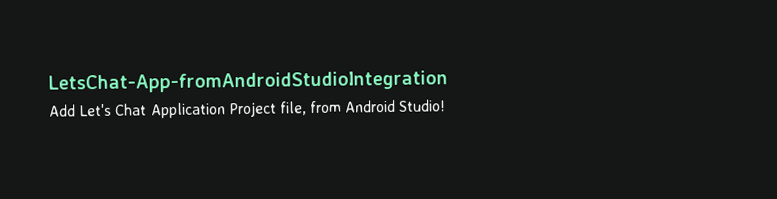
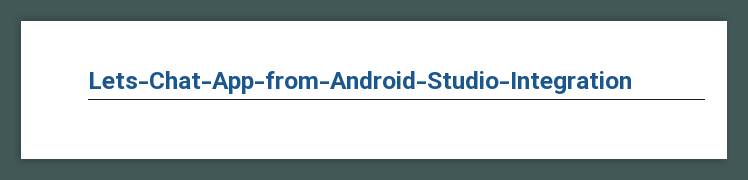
- LetsChat-App-fromAndroidStudioIntegration
- Add Let's Chat Application Project file, from Android Studio!
+ Lets-Chat-App-from-Android-Studio-Integration

